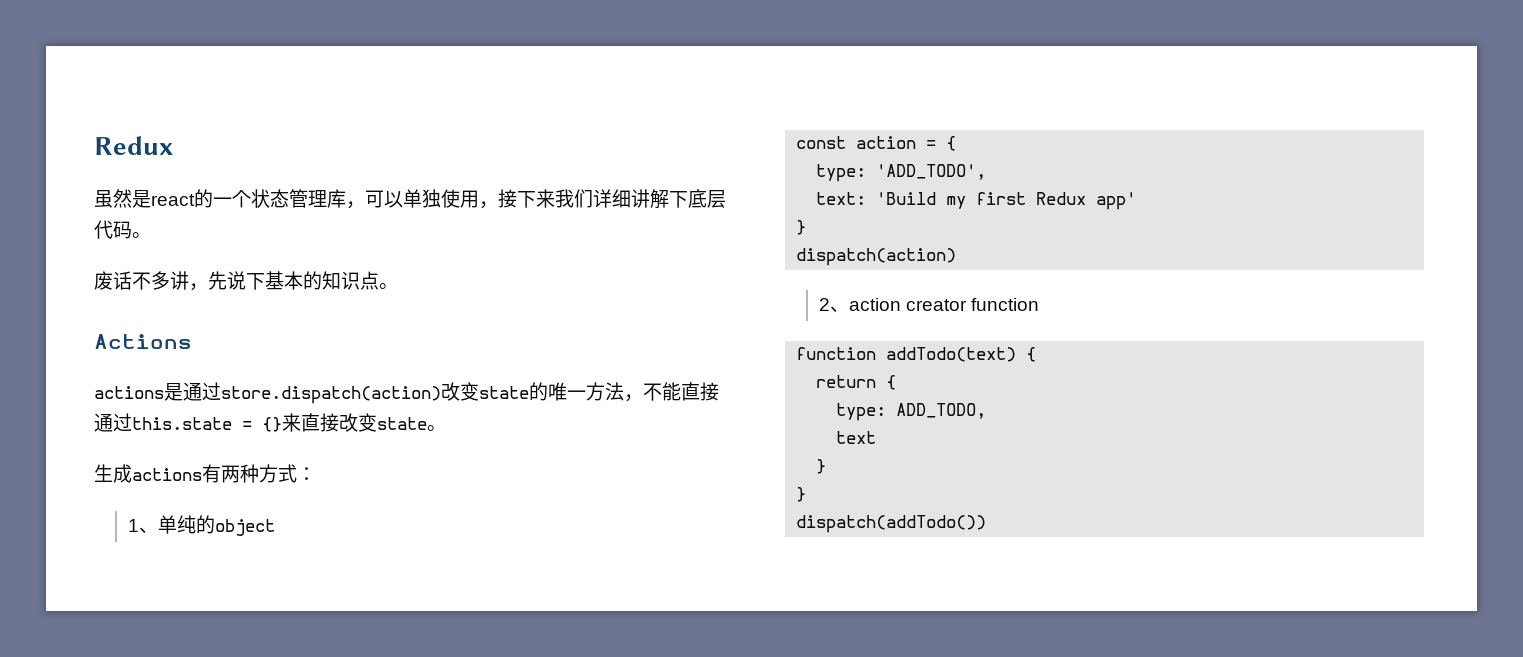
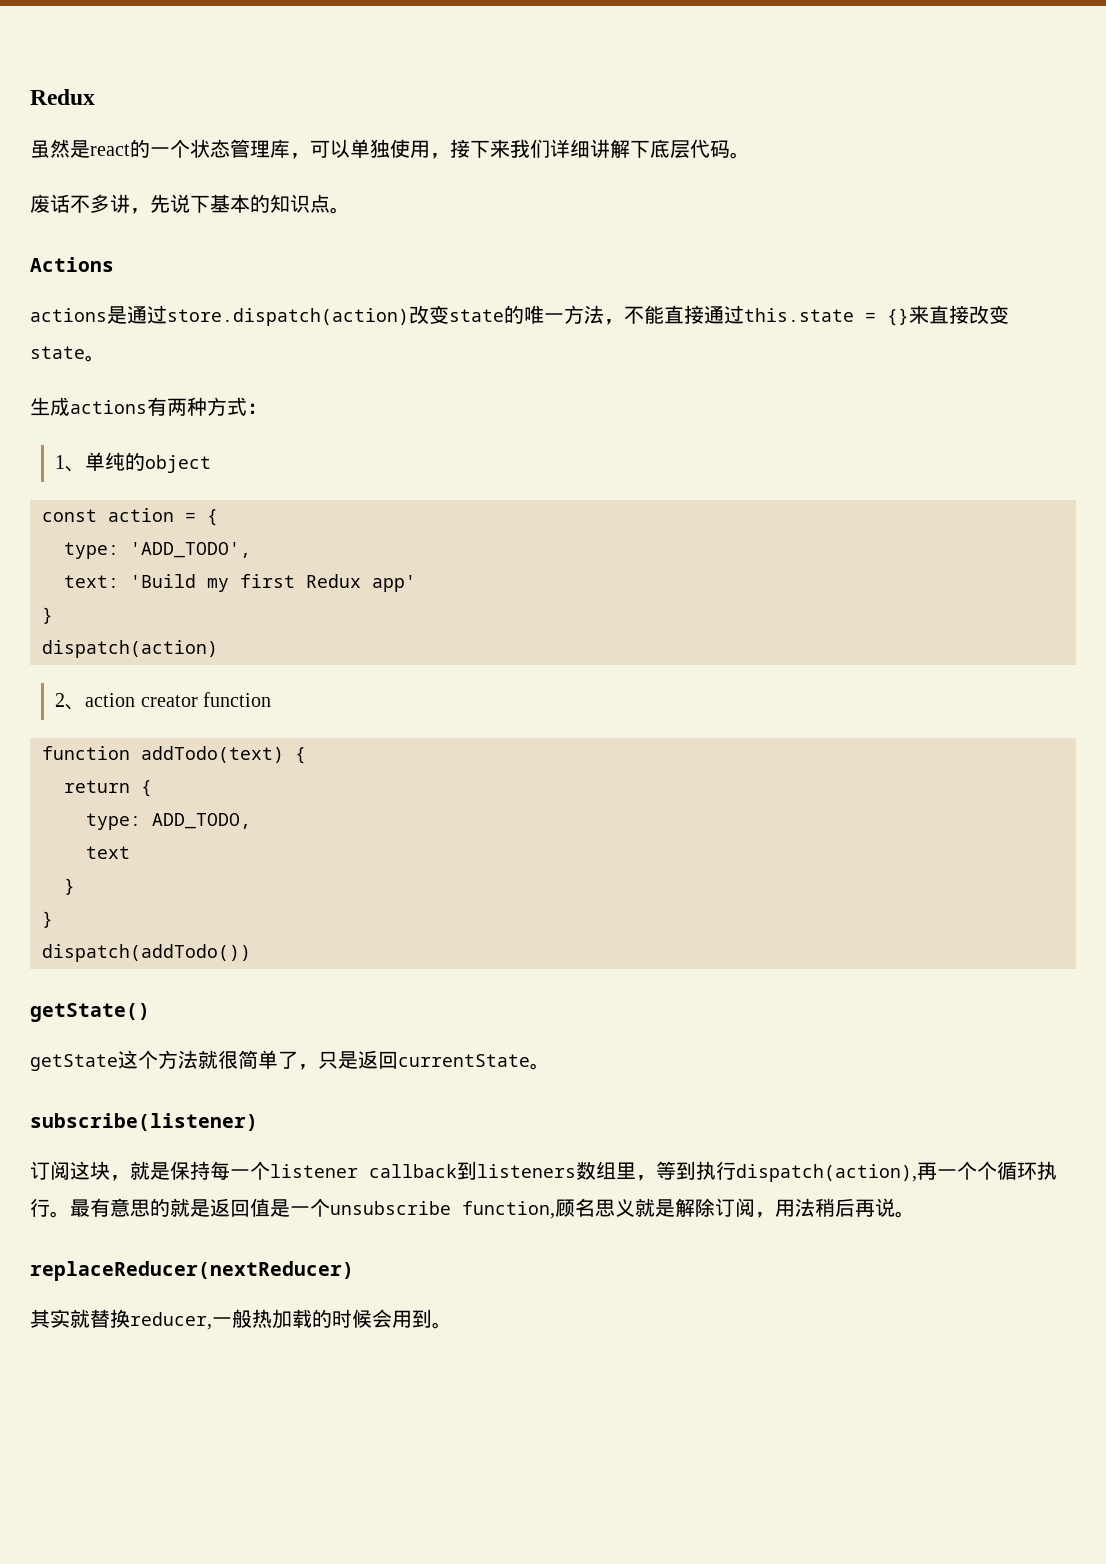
+ getState()
+ getState这个方法就很简单了，只是返回currentState。
+ subscribe(listener)
+ 订阅这块，就是保持每一个listener callback到listeners数组里，等到执行dispatch(action),再一个个循环执行。最有意思的就是返回值是一个unsubscribe function,顾名思义就是解除订阅，用法稍后再说。
+ replaceReducer(nextReducer)
+ 其实就替换reducer,一般热加载的时候会用到。

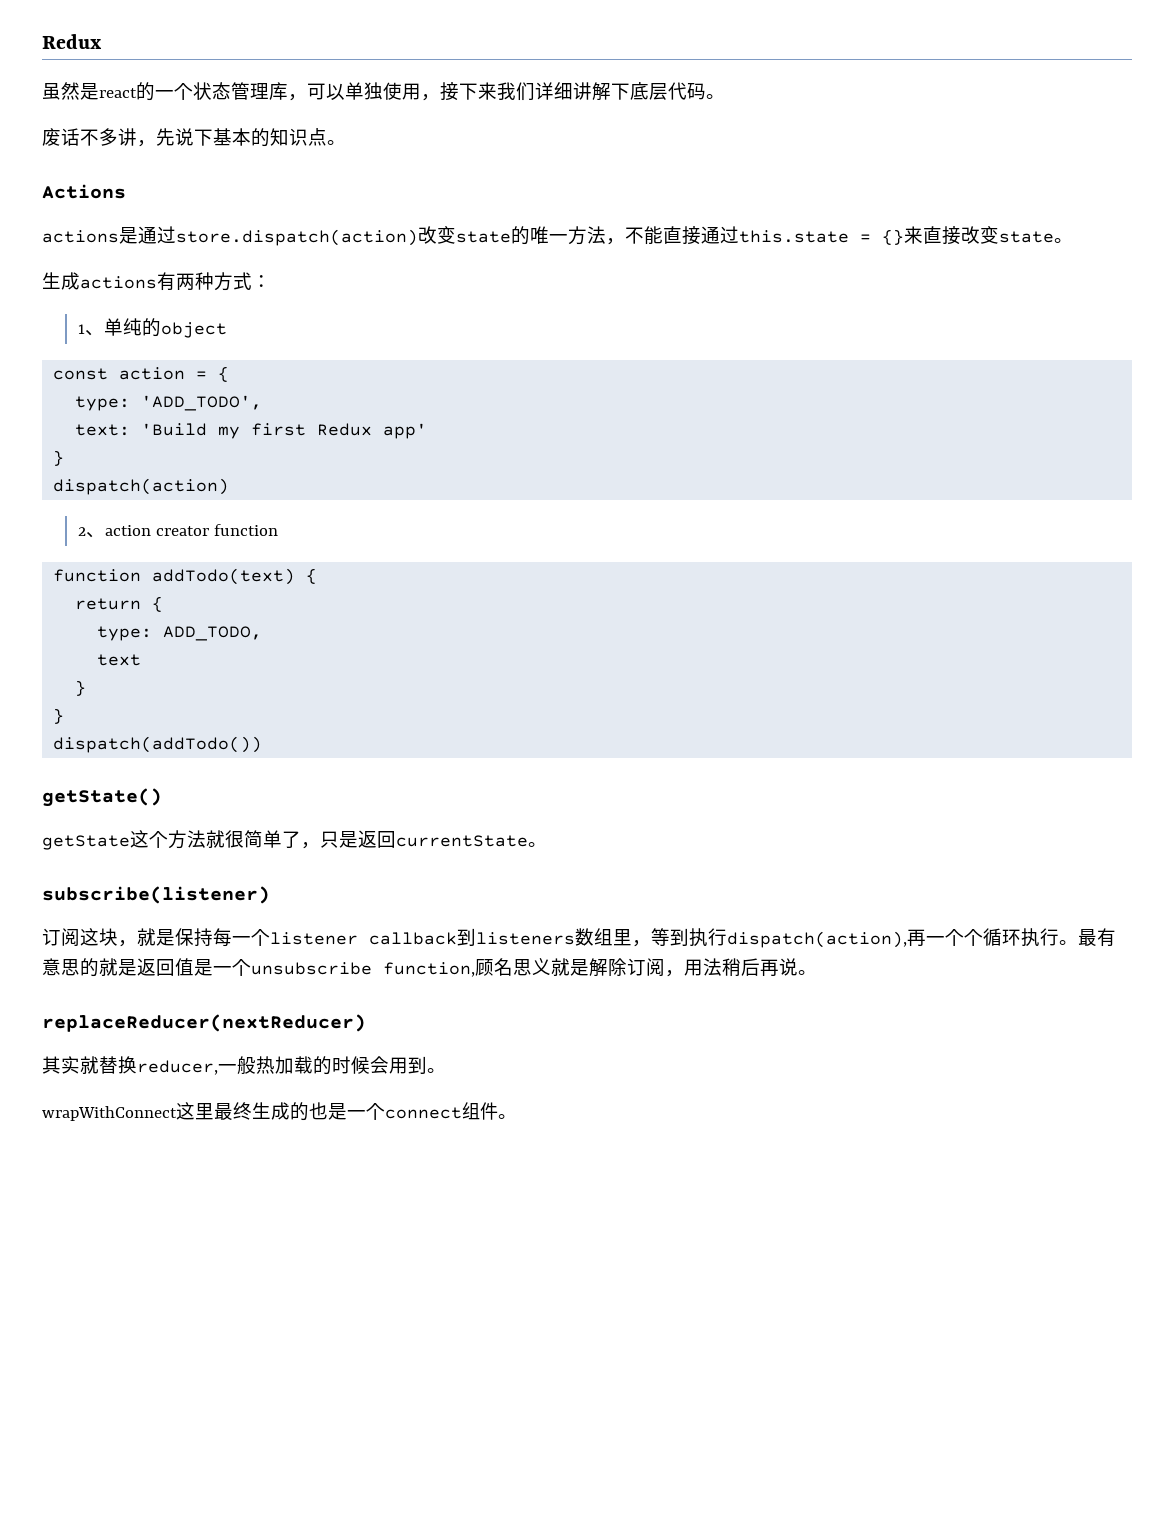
+ wrapWithConnect这里最终生成的也是一个connect组件。

